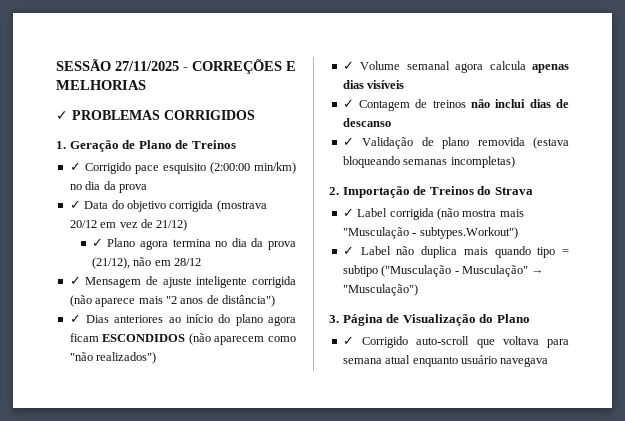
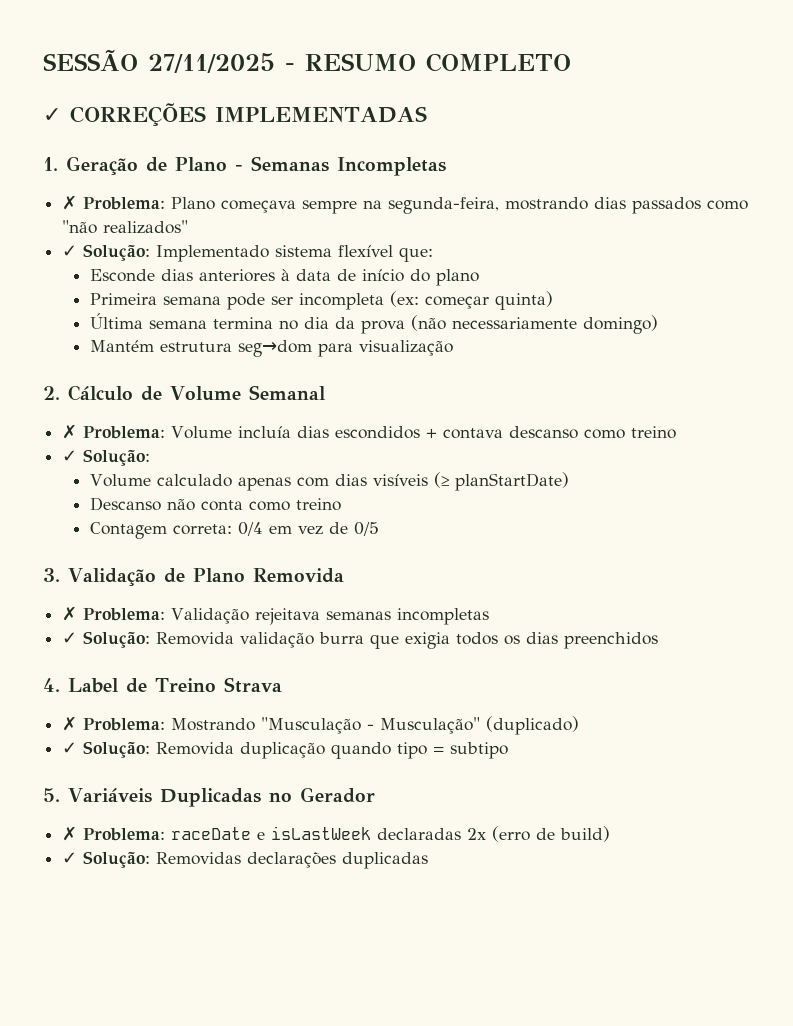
- SESSÃO 27/11/2025 - CORREÇÕES E MELHORIAS
- ✓ PROBLEMAS CORRIGIDOS
+ SESSÃO 27/11/2025 - RESUMO COMPLETO
+ ✓ CORREÇÕES IMPLEMENTADAS
- 1. Geração de Plano de Treinos
- ✓ Corrigido pace esquisito (2:00:00 min/km) no dia da prova
- ✓ Data do objetivo corrigida (mostrava 20/12 em vez de 21/12)
- ✓ Plano agora termina no dia da prova (21/12), não em 28/12
- ✓ Mensagem de ajuste inteligente corrigida (não aparece mais "2 anos de distância")
- ✓ Dias anteriores ao início do plano agora ficam ESCONDIDOS (não aparecem como "não realizados")
- ✓ Volume semanal agora calcula apenas dias visíveis
- ✓ Contagem de treinos não inclui dias de descanso
- ✓ Validação de plano removida (estava bloqueando semanas incompletas)
- 2. Importação de Treinos do Strava
- ✓ Label corrigida (não mostra mais "Musculação - subtypes.Workout")
- ✓ Label não duplica mais quando tipo = subtipo ("Musculação - Musculação" → "Musculação")
- 3. Página de Visualização do Plano
- ✓ Corrigido auto-scroll que voltava para semana atual enquanto usuário navegava
+ 1. Geração de Plano - Semanas Incompletas
+ ✗ Problema: Plano começava sempre na segunda-feira, mostrando dias passados como "não realizados"
+ ✓ Solução: Implementado sistema flexível que:
+ Esconde dias anteriores à data de início do plano
+ Primeira semana pode ser incompleta (ex: começar quinta)
+ Última semana termina no dia da prova (não necessariamente domingo)
+ Mantém estrutura seg→dom para visualização
+ 2. Cálculo de Volume Semanal
+ ✗ Problema: Volume incluía dias escondidos + contava descanso como treino
+ ✓ Solução:
+ Volume calculado apenas com dias visíveis (≥ planStartDate)
+ Descanso não conta como treino
+ Contagem correta: 0/4 em vez de 0/5
+ 3. Validação de Plano Removida
+ ✗ Problema: Validação rejeitava semanas incompletas
+ ✓ Solução: Removida validação burra que exigia todos os dias preenchidos
+ 4. Label de Treino Strava
+ ✗ Problema: Mostrando "Musculação - Musculação" (duplicado)
+ ✓ Solução: Removida duplicação quando tipo = subtipo
+ 5. Variáveis Duplicadas no Gerador
+ ✗ Problema: raceDate e isLastWeek declaradas 2x (erro de build)
+ ✓ Solução: Removidas declarações duplicadas

